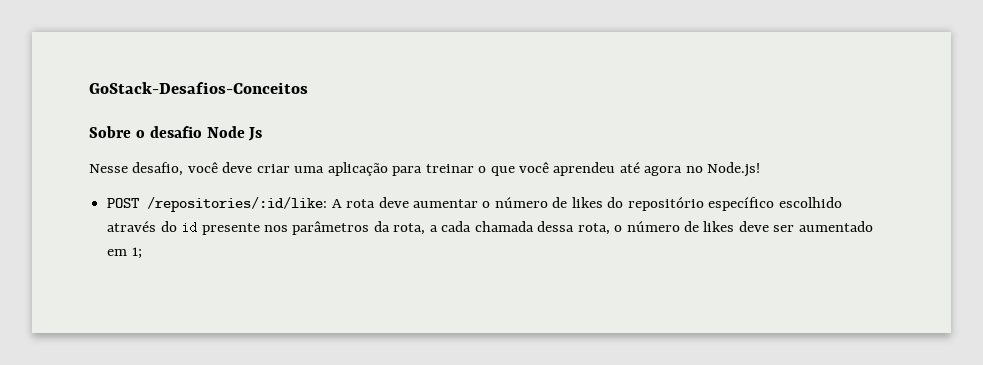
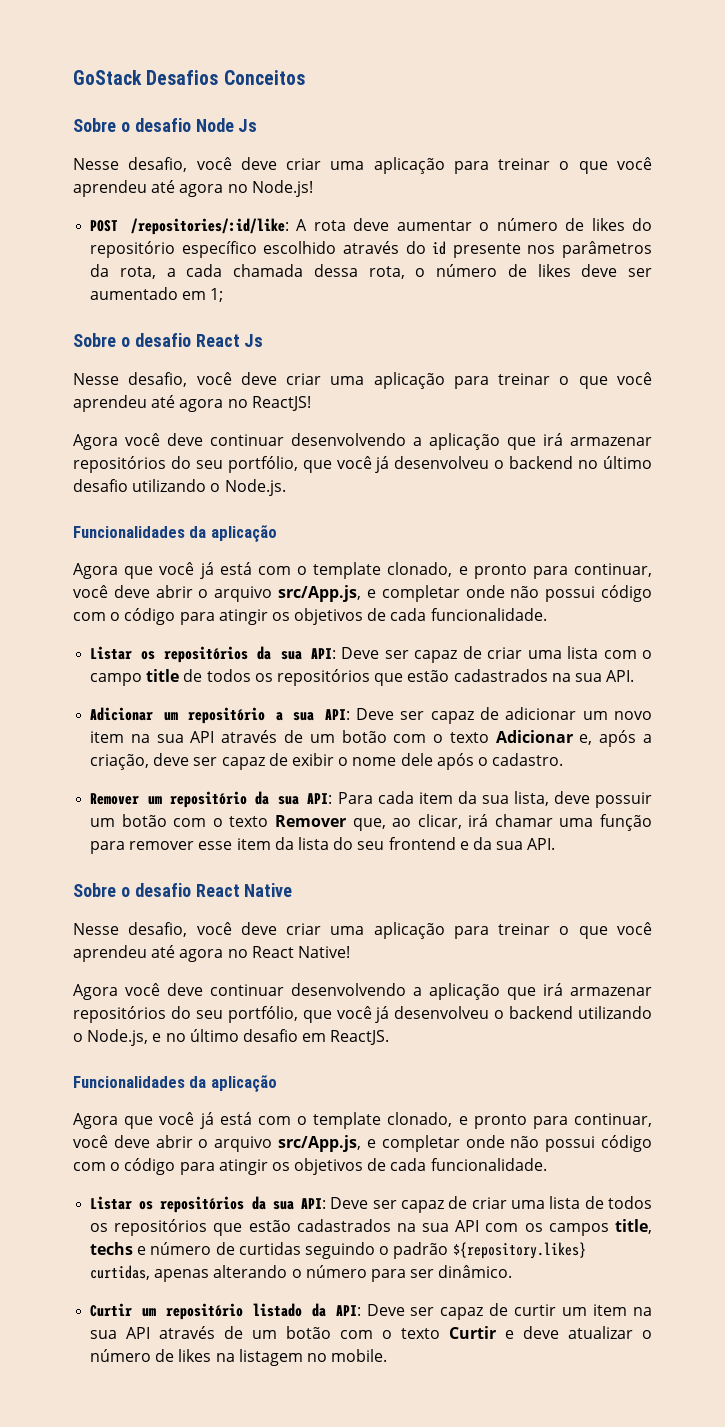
- GoStack-Desafios-Conceitos
+ GoStack Desafios Conceitos
+ Sobre o desafio React Js
+ Nesse desafio, você deve criar uma aplicação para treinar o que você aprendeu até agora no ReactJS!
+ Agora você deve continuar desenvolvendo a aplicação que irá armazenar repositórios do seu portfólio, que você já desenvolveu o backend no último desafio utilizando o Node.js.
+ Funcionalidades da aplicação
+ Agora que você já está com o template clonado, e pronto para continuar, você deve abrir o arquivo src/App.js, e completar onde não possui código com o código para atingir os objetivos de cada funcionalidade.
+ Listar os repositórios da sua API: Deve ser capaz de criar uma lista com o campo title de todos os repositórios que estão cadastrados na sua API.
+ Adicionar um repositório a sua API: Deve ser capaz de adicionar um novo item na sua API através de um botão com o texto Adicionar e, após a criação, deve ser capaz de exibir o nome dele após o cadastro.
+ Remover um repositório da sua API: Para cada item da sua lista, deve possuir um botão com o texto Remover que, ao clicar, irá chamar uma função para remover esse item da lista do seu frontend e da sua API.
+ Sobre o desafio React Native
+ Nesse desafio, você deve criar uma aplicação para treinar o que você aprendeu até agora no React Native!
+ Agora você deve continuar desenvolvendo a aplicação que irá armazenar repositórios do seu portfólio, que você já desenvolveu o backend utilizando o Node.js, e no último desafio em ReactJS.
+ Funcionalidades da aplicação
+ Agora que você já está com o template clonado, e pronto para continuar, você deve abrir o arquivo src/App.js, e completar onde não possui código com o código para atingir os objetivos de cada funcionalidade.
+ Listar os repositórios da sua API: Deve ser capaz de criar uma lista de todos os repositórios que estão cadastrados na sua API com os campos title, techs e número de curtidas seguindo o padrão ${repository.likes} curtidas, apenas alterando o número para ser dinâmico.
+ Curtir um repositório listado da API: Deve ser capaz de curtir um item na sua API através de um botão com o texto Curtir e deve atualizar o número de likes na listagem no mobile.

